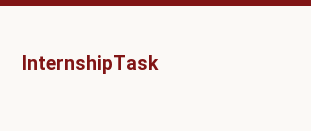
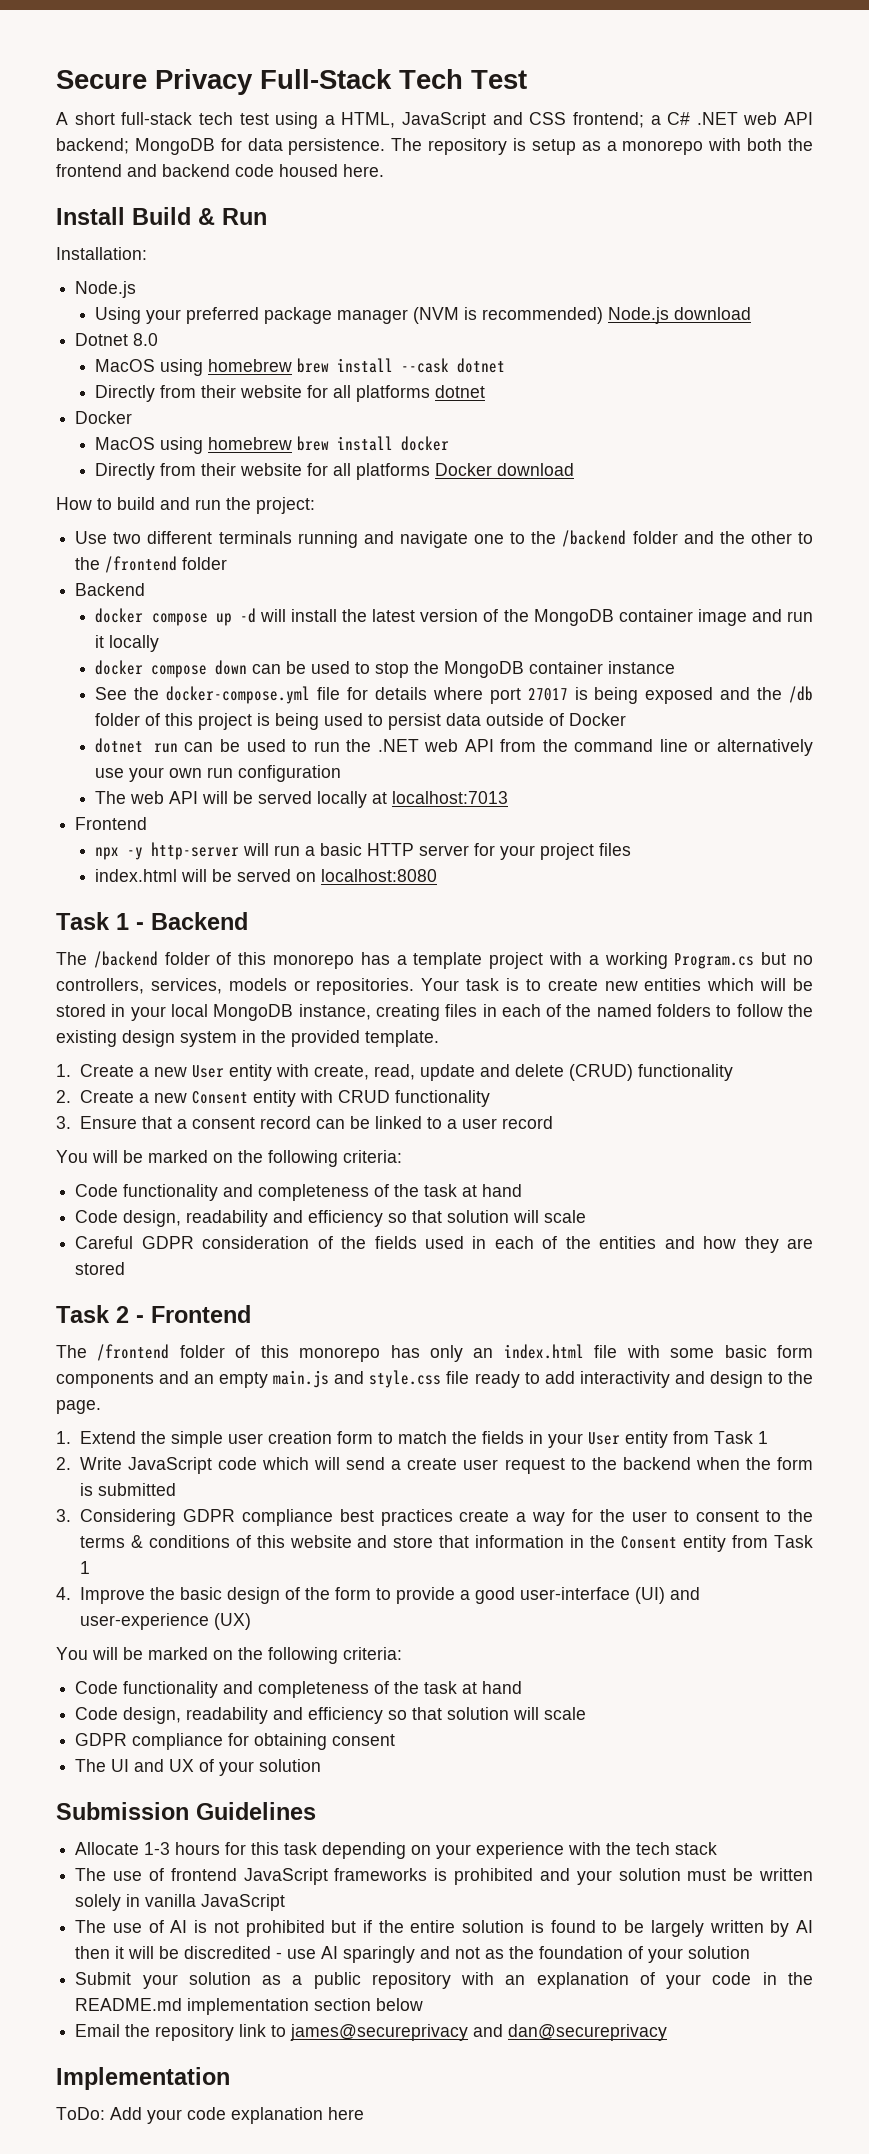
- InternshipTask
+ Secure Privacy Full-Stack Tech Test
+ A short full-stack tech test using a HTML, JavaScript and CSS frontend; a C# .NET web API backend; MongoDB for data persistence. The repository is setup as a monorepo with both the frontend and backend code housed here.
+ Install Build & Run
+ Installation:
+ Node.js
+ Using your preferred package manager (NVM is recommended) Node.js download
+ Dotnet 8.0
+ MacOS using homebrew brew install --cask dotnet
+ Directly from their website for all platforms dotnet
+ Docker
+ MacOS using homebrew brew install docker
+ Directly from their website for all platforms Docker download
+ How to build and run the project:
+ Use two different terminals running and navigate one to the /backend folder and the other to the /frontend folder
+ Backend
+ docker compose up -d will install the latest version of the MongoDB container image and run it locally
+ docker compose down can be used to stop the MongoDB container instance
+ See the docker-compose.yml file for details where port 27017 is being exposed and the /db folder of this project is being used to persist data outside of Docker
+ dotnet run can be used to run the .NET web API from the command line or alternatively use your own run configuration
+ The web API will be served locally at localhost:7013
+ Frontend
+ npx -y http-server will run a basic HTTP server for your project files
+ index.html will be served on localhost:8080
+ Task 1 - Backend
+ The /backend folder of this monorepo has a template project with a working Program.cs but no controllers, services, models or repositories. Your task is to create new entities which will be stored in your local MongoDB instance, creating files in each of the named folders to follow the existing design system in the provided template.
+ 1. Create a new User entity with create, read, update and delete (CRUD) functionality
+ 2. Create a new Consent entity with CRUD functionality
+ 3. Ensure that a consent record can be linked to a user record
+ You will be marked on the following criteria:
+ Code functionality and completeness of the task at hand
+ Code design, readability and efficiency so that solution will scale
+ Careful GDPR consideration of the fields used in each of the entities and how they are stored
+ Task 2 - Frontend
+ The /frontend folder of this monorepo has only an index.html file with some basic form components and an empty main.js and style.css file ready to add interactivity and design to the page.
+ 1. Extend the simple user creation form to match the fields in your User entity from Task 1
+ 2. Write JavaScript code which will send a create user request to the backend when the form is submitted
+ 3. Considering GDPR compliance best practices create a way for the user to consent to the terms & conditions of this website and store that information in the Consent entity from Task 1
+ 4. Improve the basic design of the form to provide a good user-interface (UI) and user-experience (UX)
+ You will be marked on the following criteria:
+ Code functionality and completeness of the task at hand
+ Code design, readability and efficiency so that solution will scale
+ GDPR compliance for obtaining consent
+ The UI and UX of your solution
+ Submission Guidelines
+ Allocate 1-3 hours for this task depending on your experience with the tech stack
+ The use of frontend JavaScript frameworks is prohibited and your solution must be written solely in vanilla JavaScript
+ The use of AI is not prohibited but if the entire solution is found to be largely written by AI then it will be discredited - use AI sparingly and not as the foundation of your solution
+ Submit your solution as a public repository with an explanation of your code in the README.md implementation section below
+ Email the repository link to james@secureprivacy and dan@secureprivacy
+ Implementation
+ ToDo: Add your code explanation here

